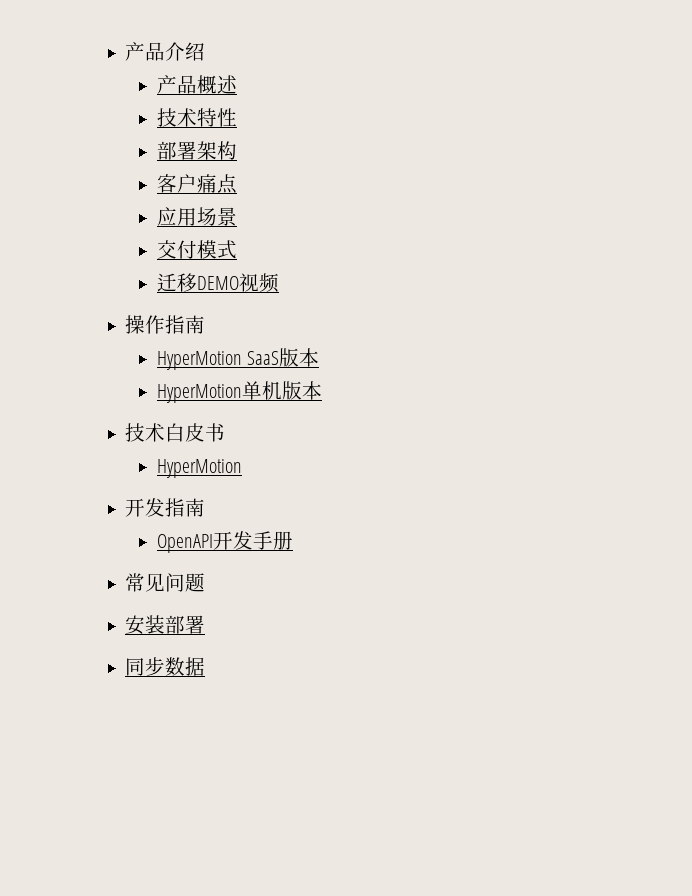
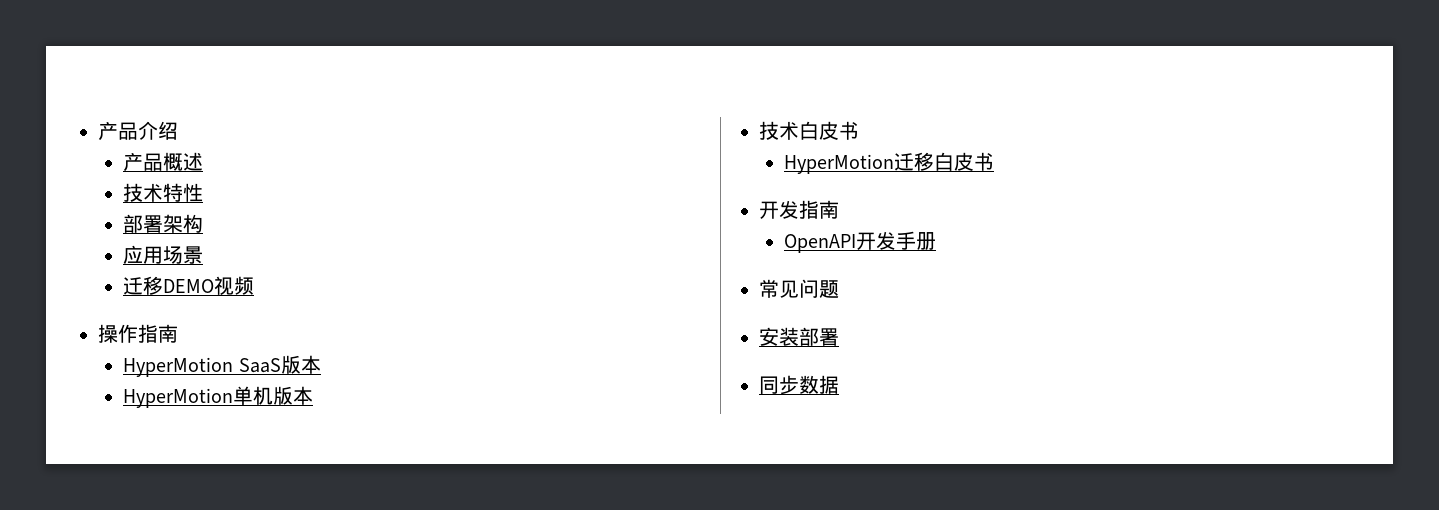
- 客户痛点
- 交付模式
  技术白皮书
- HyperMotion
+ HyperMotion迁移白皮书

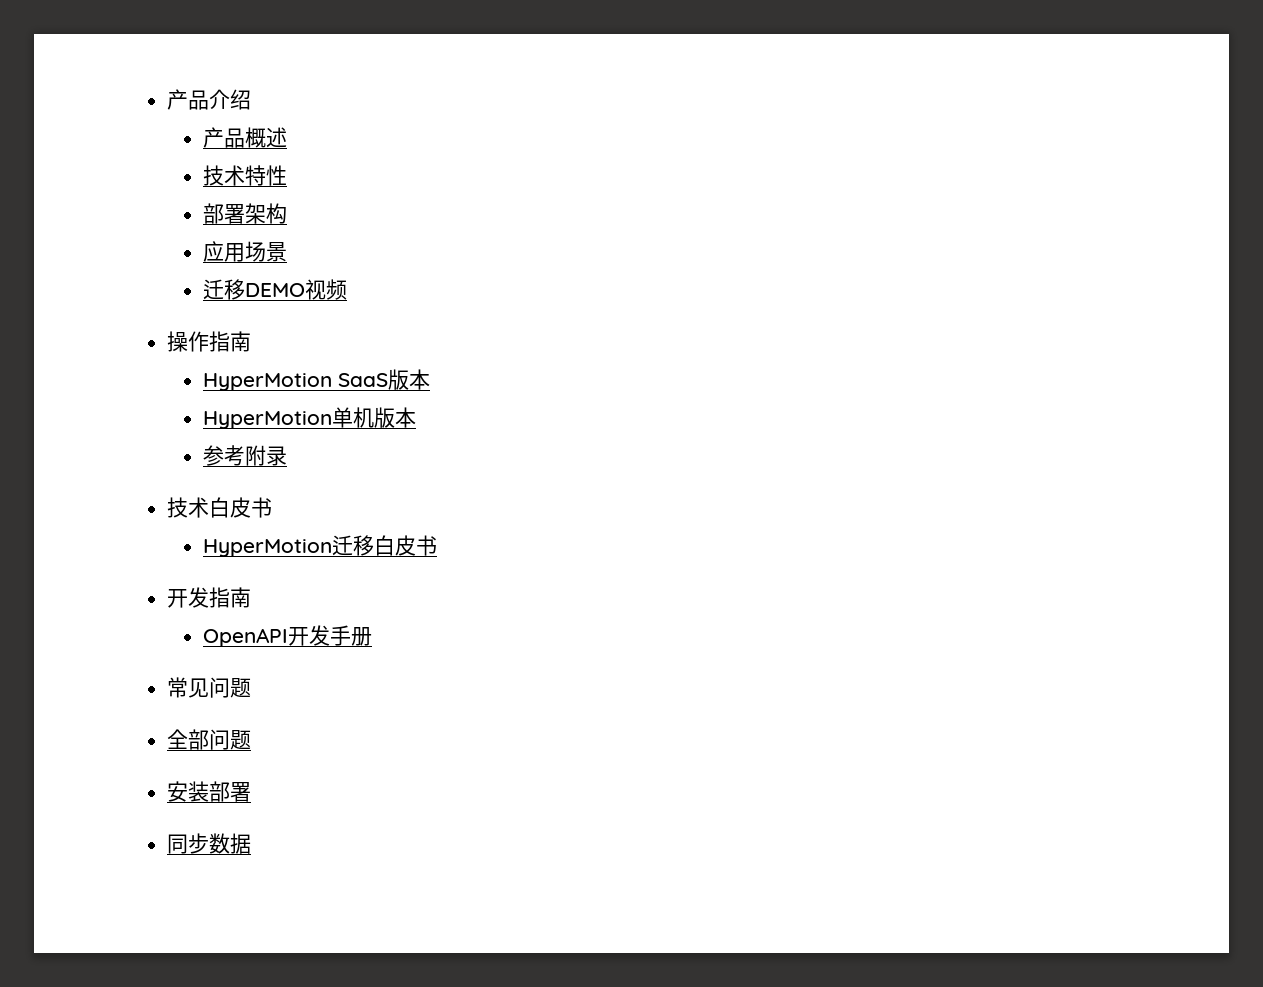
+ 参考附录
+ 全部问题

